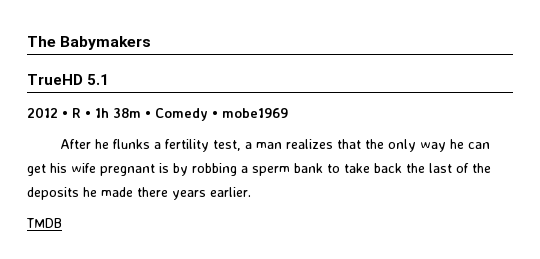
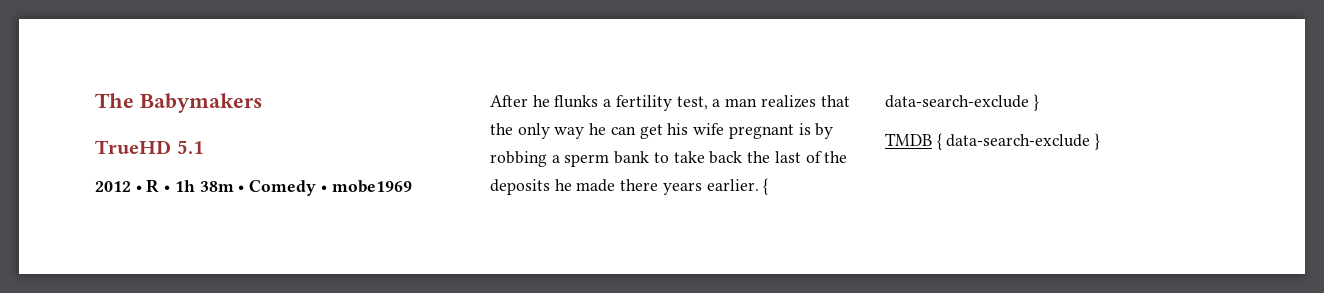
- After he flunks a fertility test, a man realizes that the only way he can get his wife pregnant is by robbing a sperm bank to take back the last of the deposits he made there years earlier.
- TMDB
+ After he flunks a fertility test, a man realizes that the only way he can get his wife pregnant is by robbing a sperm bank to take back the last of the deposits he made there years earlier. { data-search-exclude }
+ TMDB { data-search-exclude }

